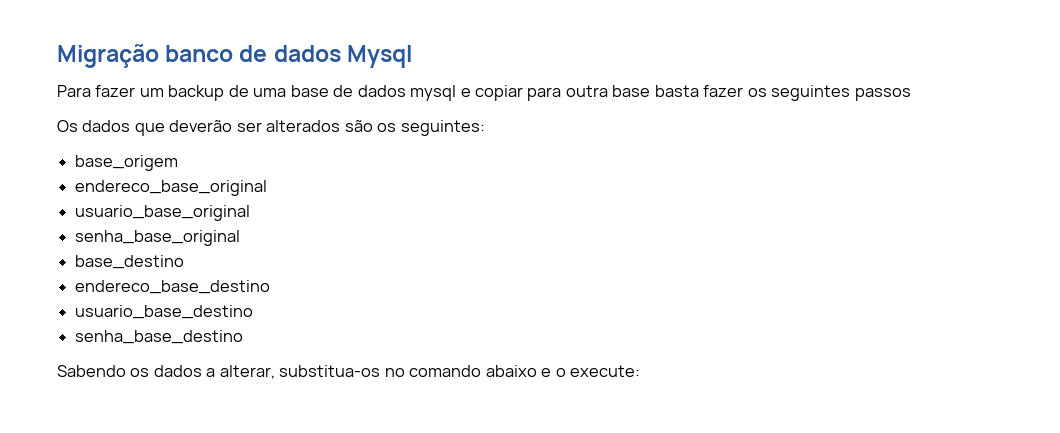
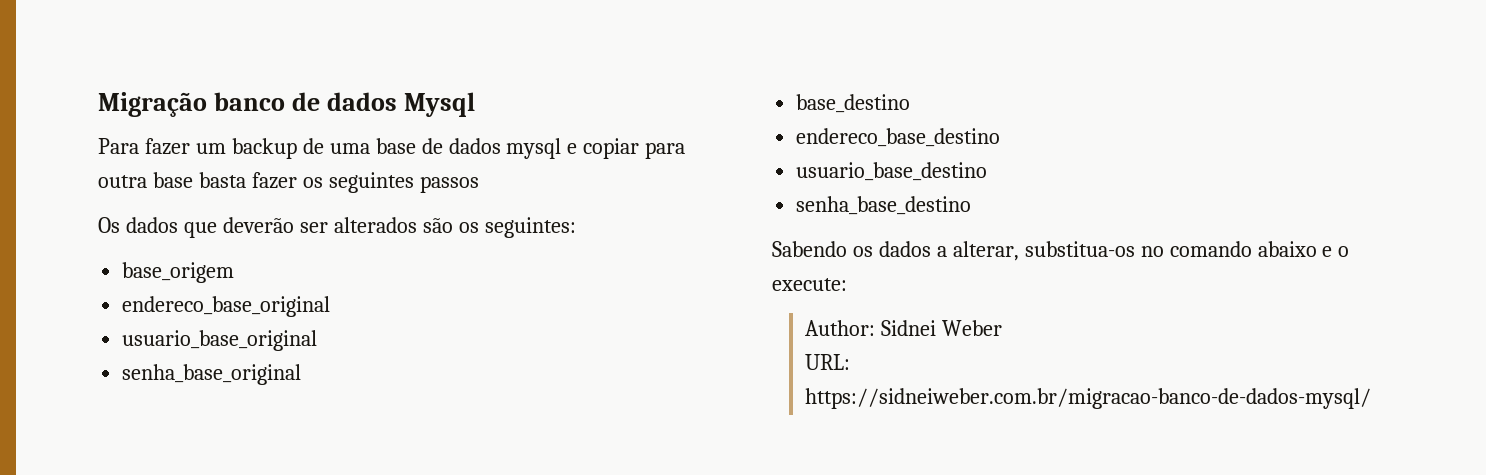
+ Author: Sidnei Weber
+ URL: https://sidneiweber.com.br/migracao-banco-de-dados-mysql/

